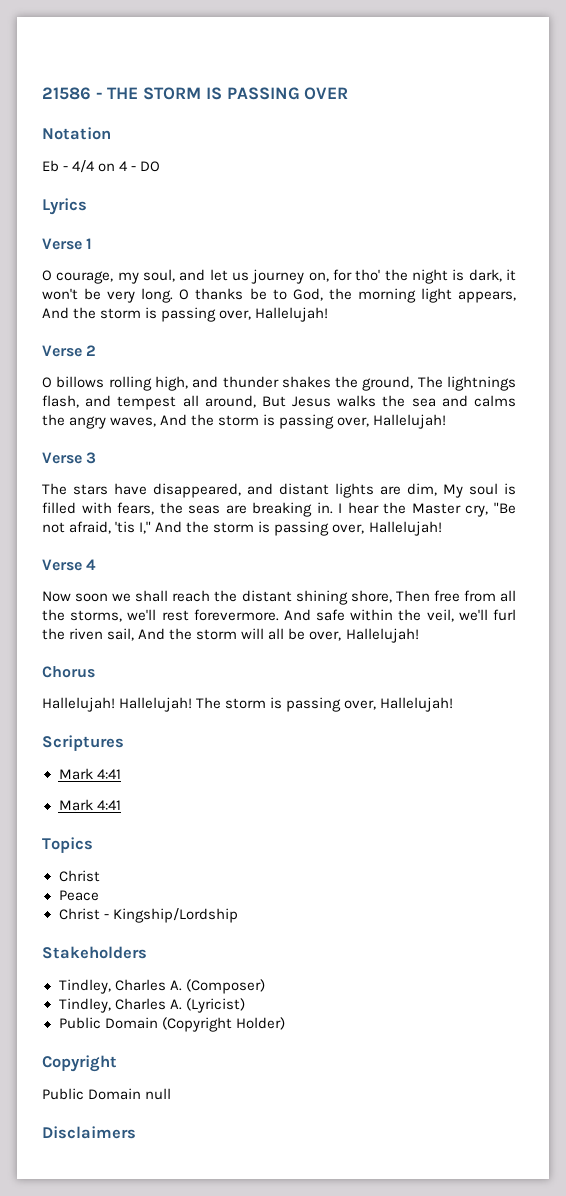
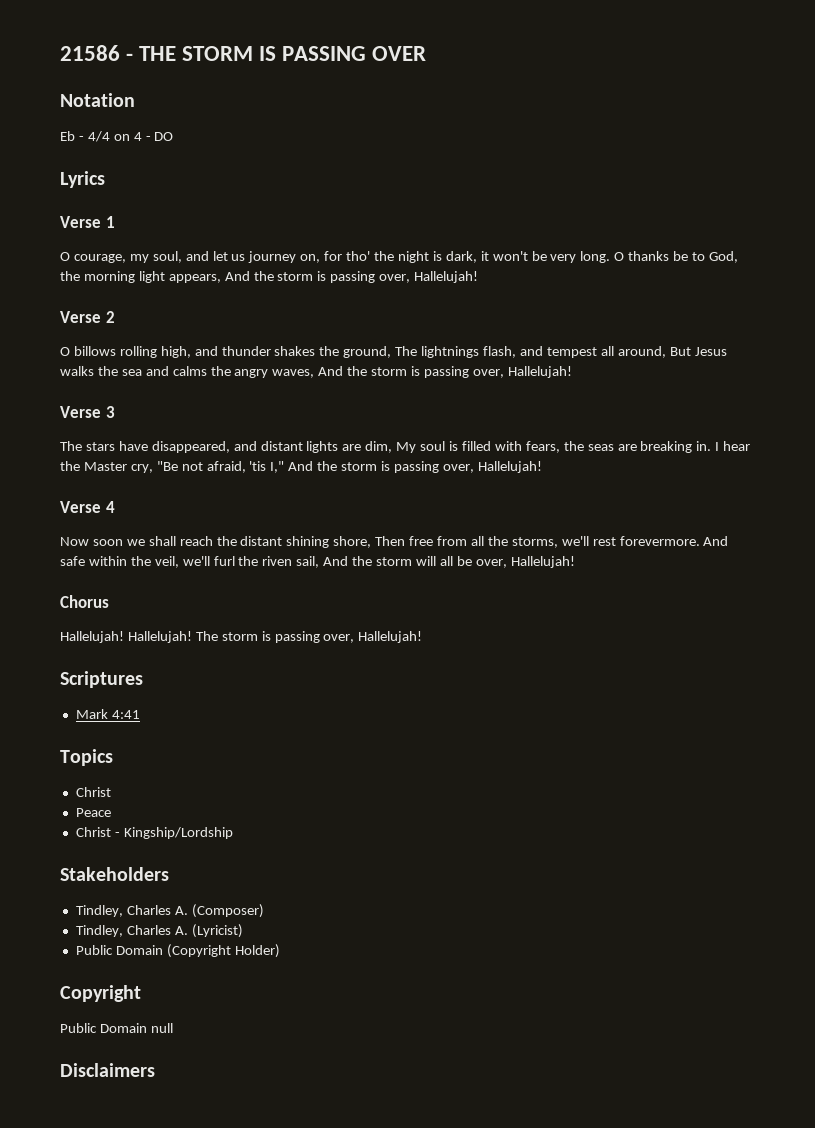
  Scriptures
- Mark 4:41

